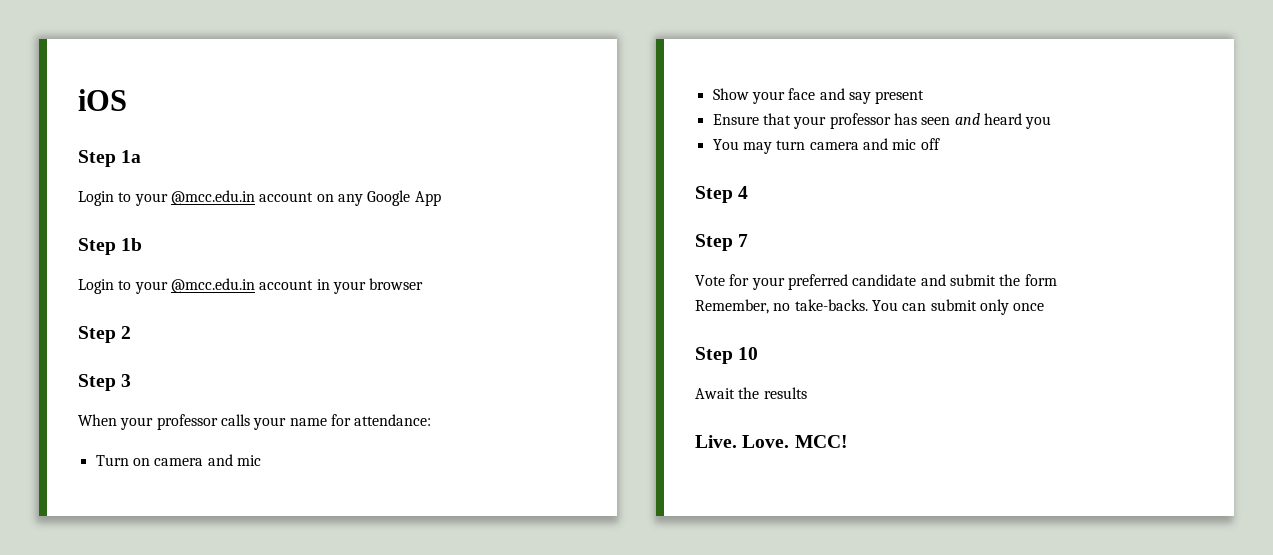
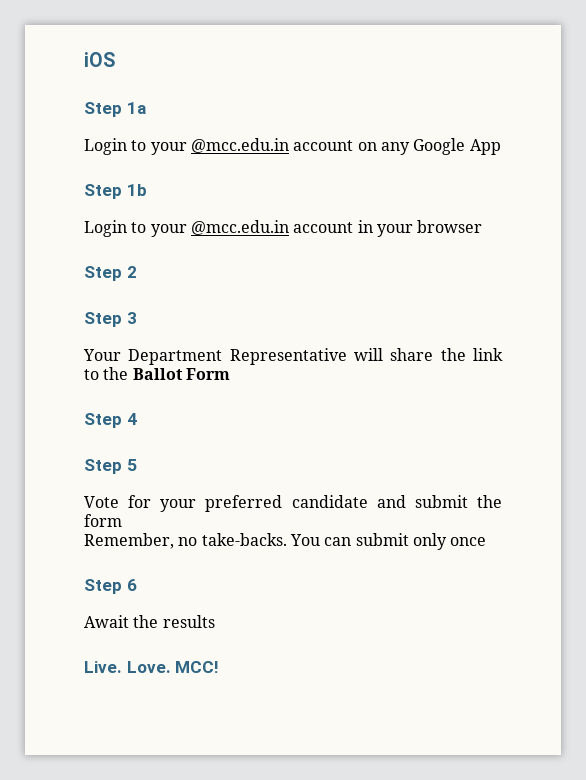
- When your professor calls your name for attendance:
- Turn on camera and mic
- Show your face and say present
- Ensure that your professor has seen and heard you
- You may turn camera and mic off
+ Your Department Representative will share the link to the Ballot Form
- Step 7
+ Step 5
- Step 10
+ Step 6

